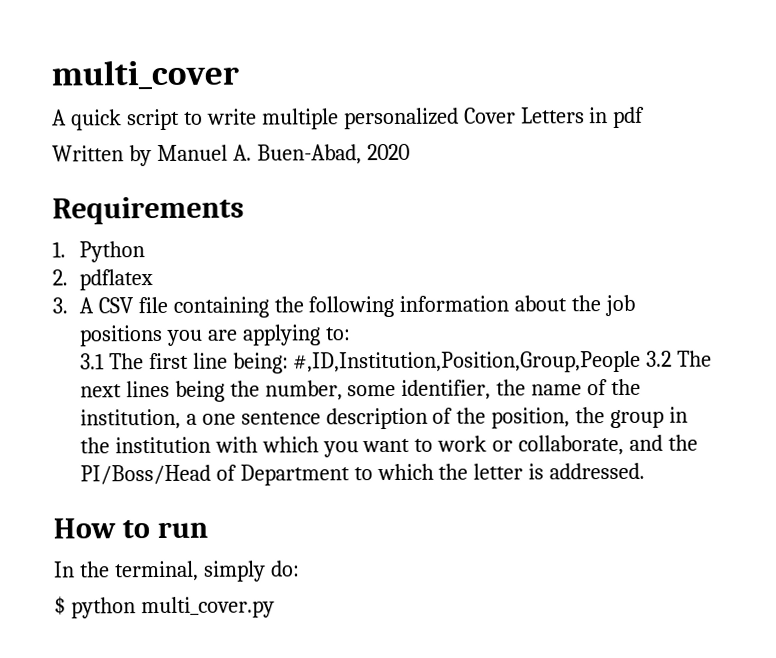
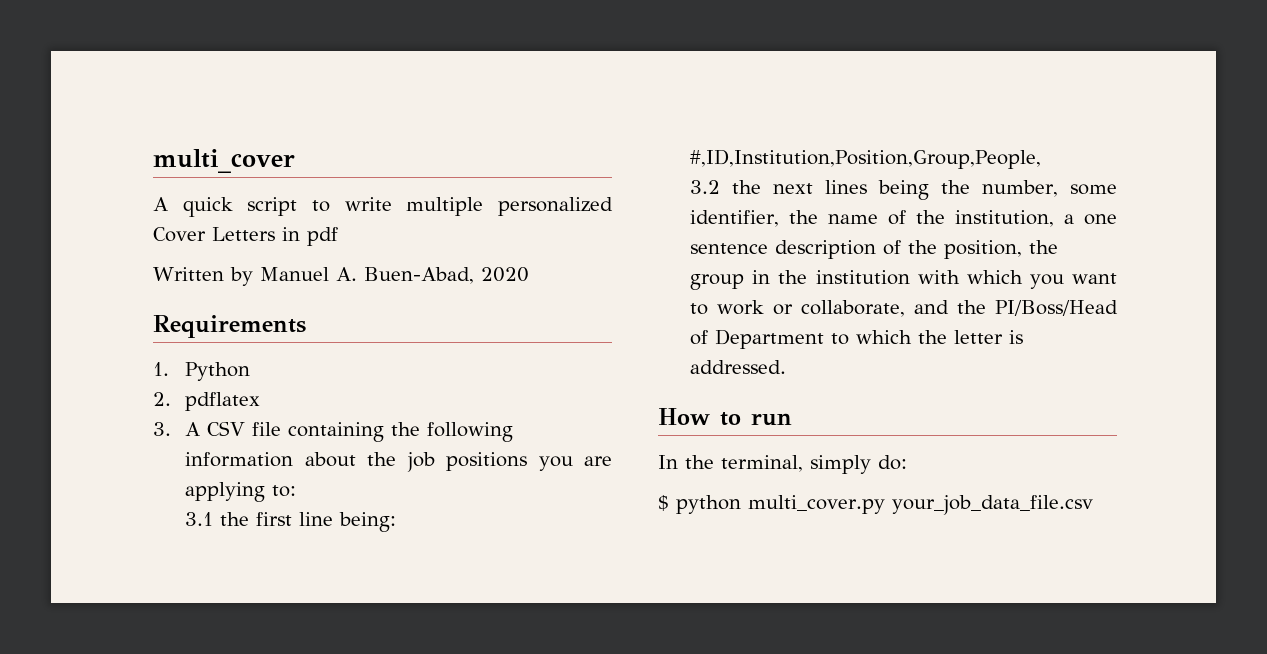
- 3.1 The first line being: #,ID,Institution,Position,Group,People 3.2 The next lines being the number, some identifier, the name of the institution, a one sentence description of the position, the group in the institution with which you want to work or collaborate, and the PI/Boss/Head of Department to which the letter is addressed.
+ 3.1 the first line being: #,ID,Institution,Position,Group,People,
+ 3.2 the next lines being the number, some identifier, the name of the institution, a one sentence description of the position, the group in the institution with which you want to work or collaborate, and the PI/Boss/Head of Department to which the letter is addressed.
- $ python multi_cover.py
+ $ python multi_cover.py your_job_data_file.csv

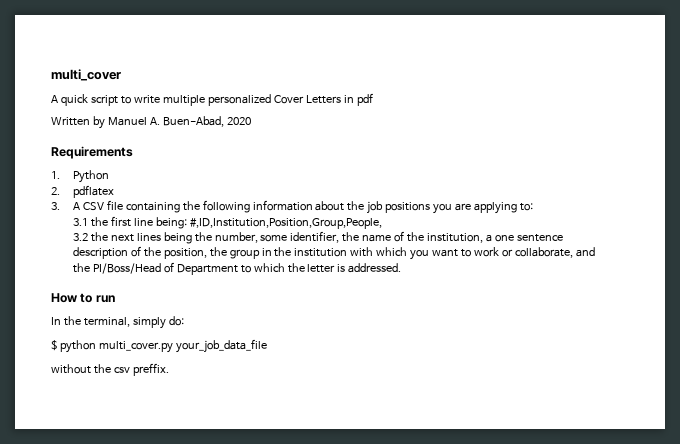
- $ python multi_cover.py your_job_data_file.csv
+ $ python multi_cover.py your_job_data_file
+ without the csv preffix.

